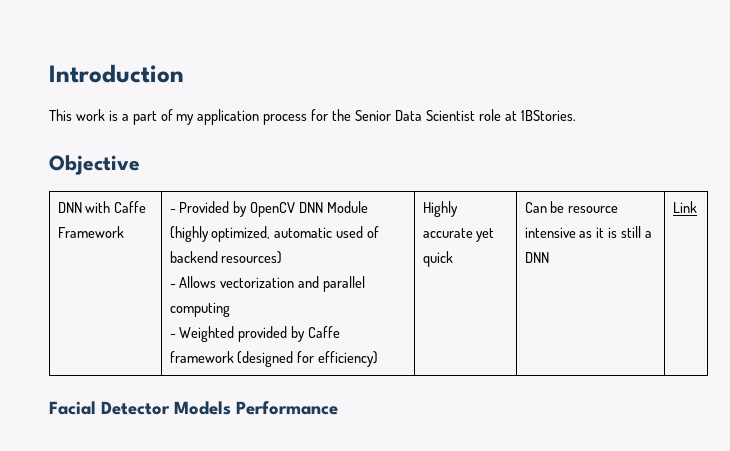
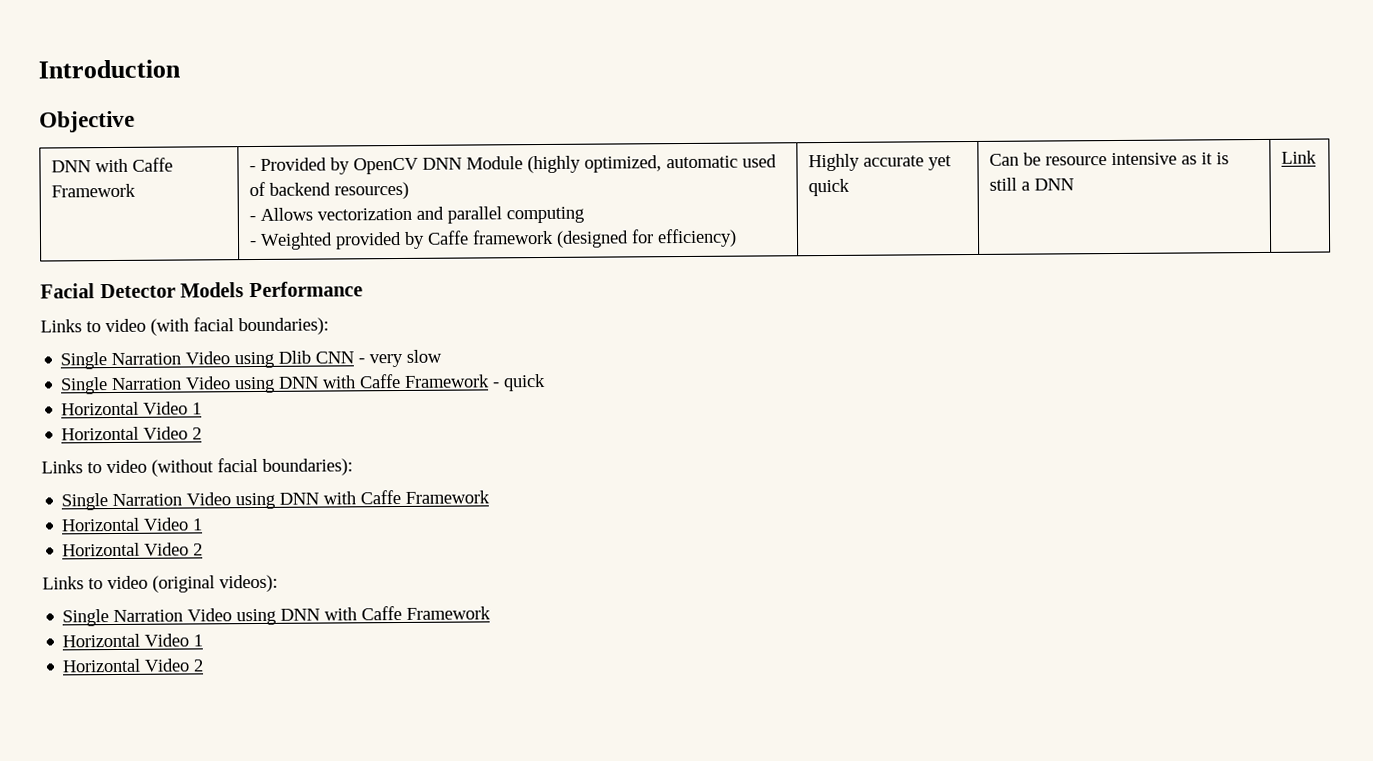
- This work is a part of my application process for the Senior Data Scientist role at 1BStories.
+ Links to video (with facial boundaries):
+ Single Narration Video using Dlib CNN - very slow
+ Single Narration Video using DNN with Caffe Framework - quick
+ Horizontal Video 1
+ Horizontal Video 2
+ Links to video (without facial boundaries):
+ Single Narration Video using DNN with Caffe Framework
+ Horizontal Video 1
+ Horizontal Video 2
+ Links to video (original videos):
+ Single Narration Video using DNN with Caffe Framework
+ Horizontal Video 1
+ Horizontal Video 2

